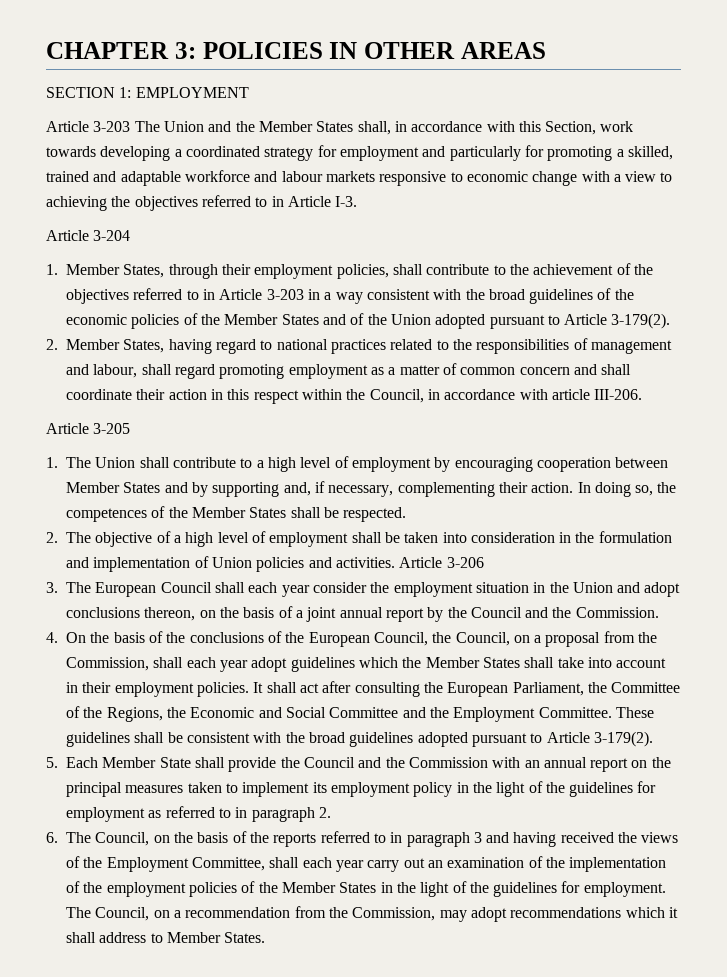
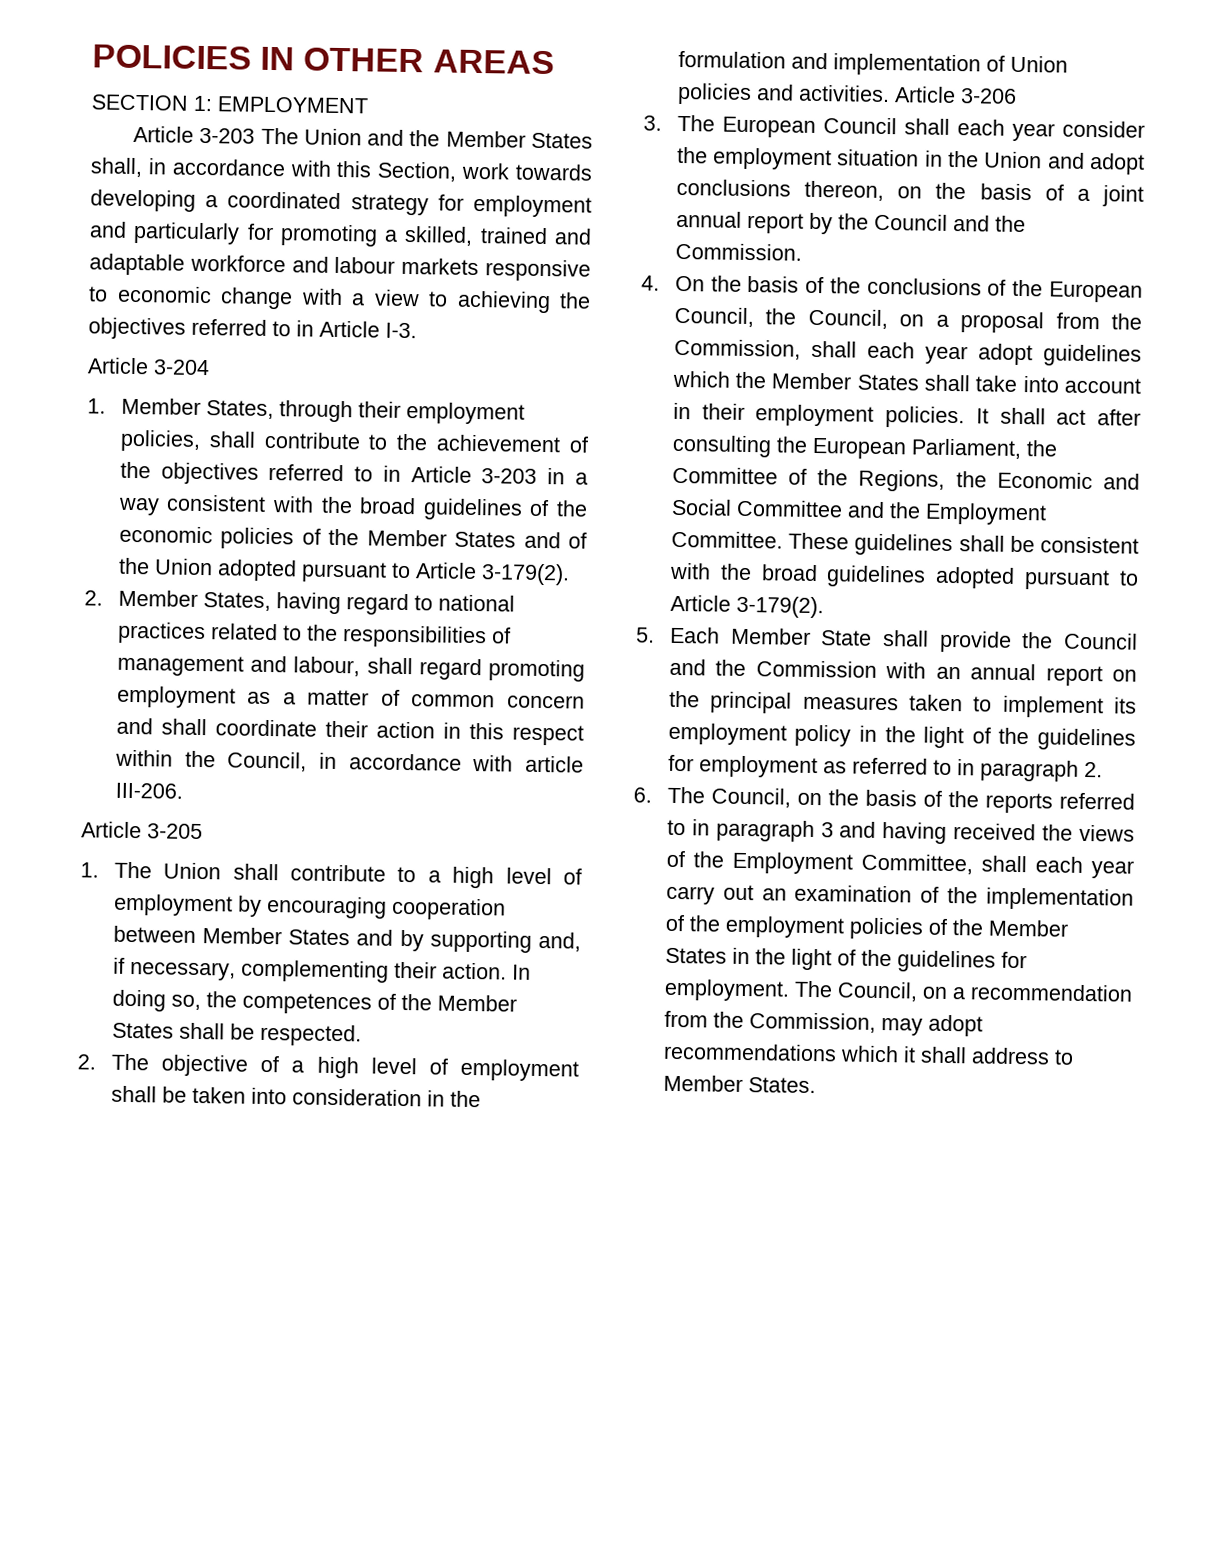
- CHAPTER 3: POLICIES IN OTHER AREAS
+ POLICIES IN OTHER AREAS

